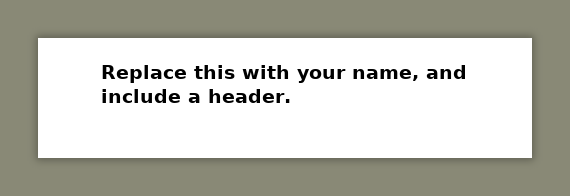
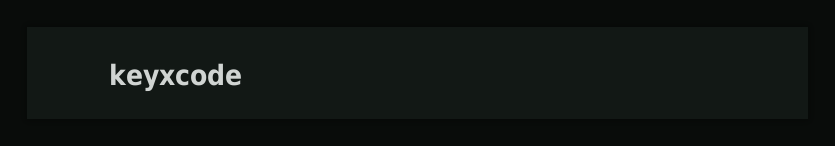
- Replace this with your name, and include a header.
+ keyxcode

